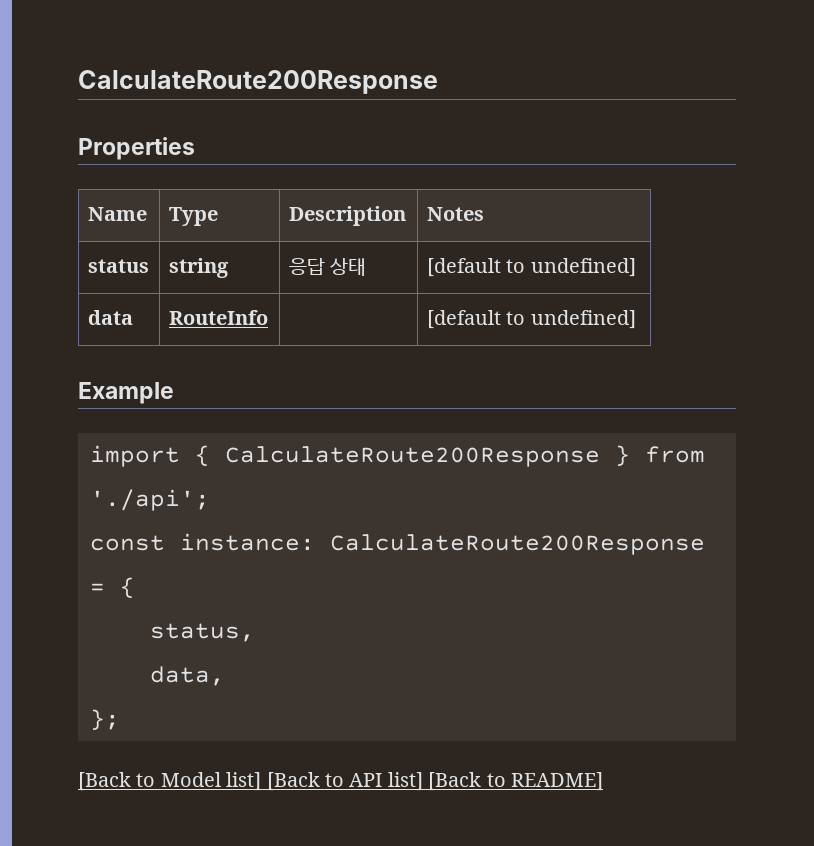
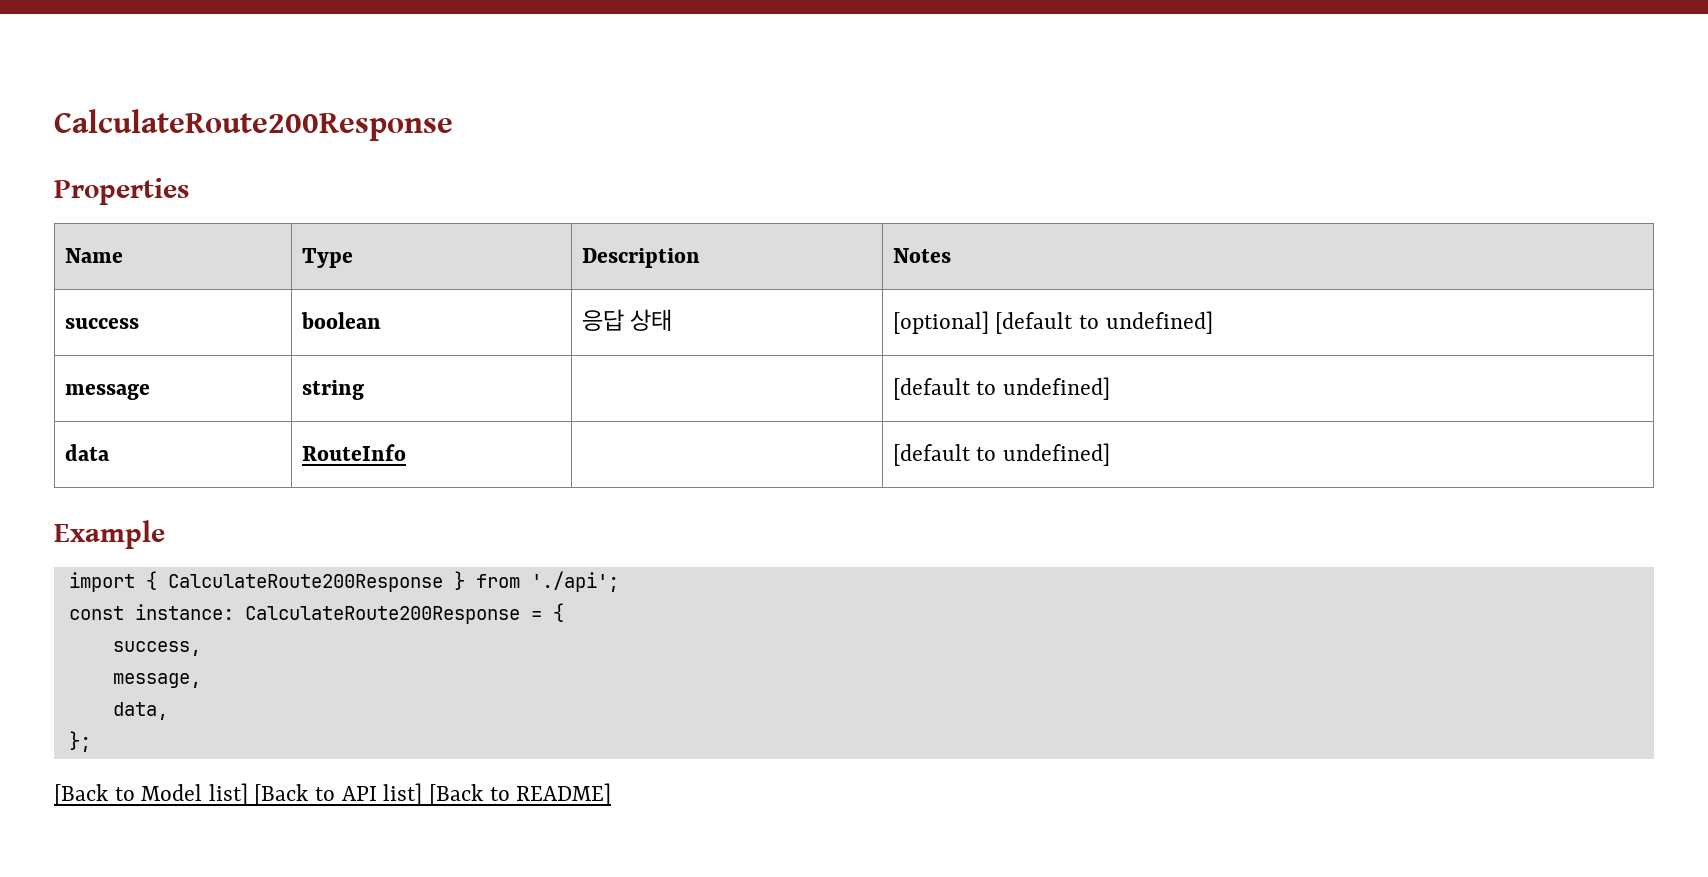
- status | string | 응답 상태 | [default to undefined]
+ success | boolean | 응답 상태 | [optional] [default to undefined]
+ message | string | | [default to undefined]
- status,
+ success,
+ message,

